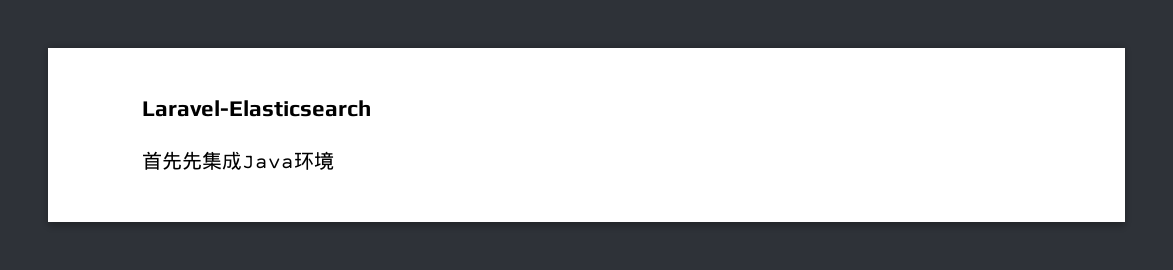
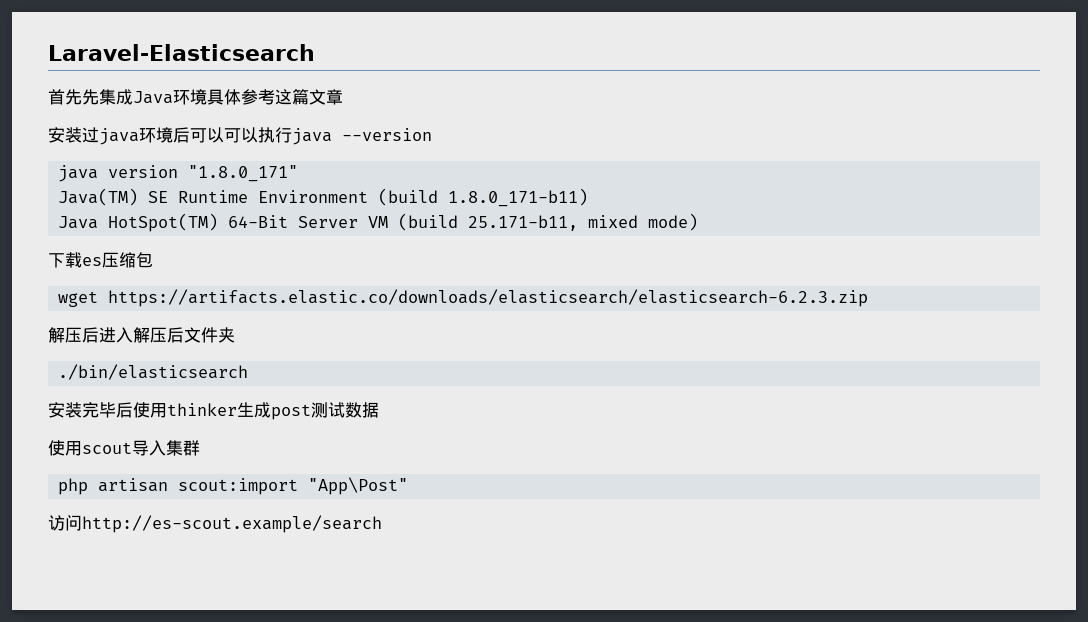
- 首先先集成Java环境
+ 首先先集成Java环境具体参考这篇文章
+ 安装过java环境后可以可以执行java --version
+ java version "1.8.0_171"
+ Java(TM) SE Runtime Environment (build 1.8.0_171-b11)
+ Java HotSpot(TM) 64-Bit Server VM (build 25.171-b11, mixed mode)
+ 下载es压缩包
+ wget https://artifacts.elastic.co/downloads/elasticsearch/elasticsearch-6.2.3.zip
+ 解压后进入解压后文件夹
+ ./bin/elasticsearch
+ 安装完毕后使用thinker生成post测试数据
+ 使用scout导入集群
+ php artisan scout:import "App\Post"
+ 访问http://es-scout.example/search

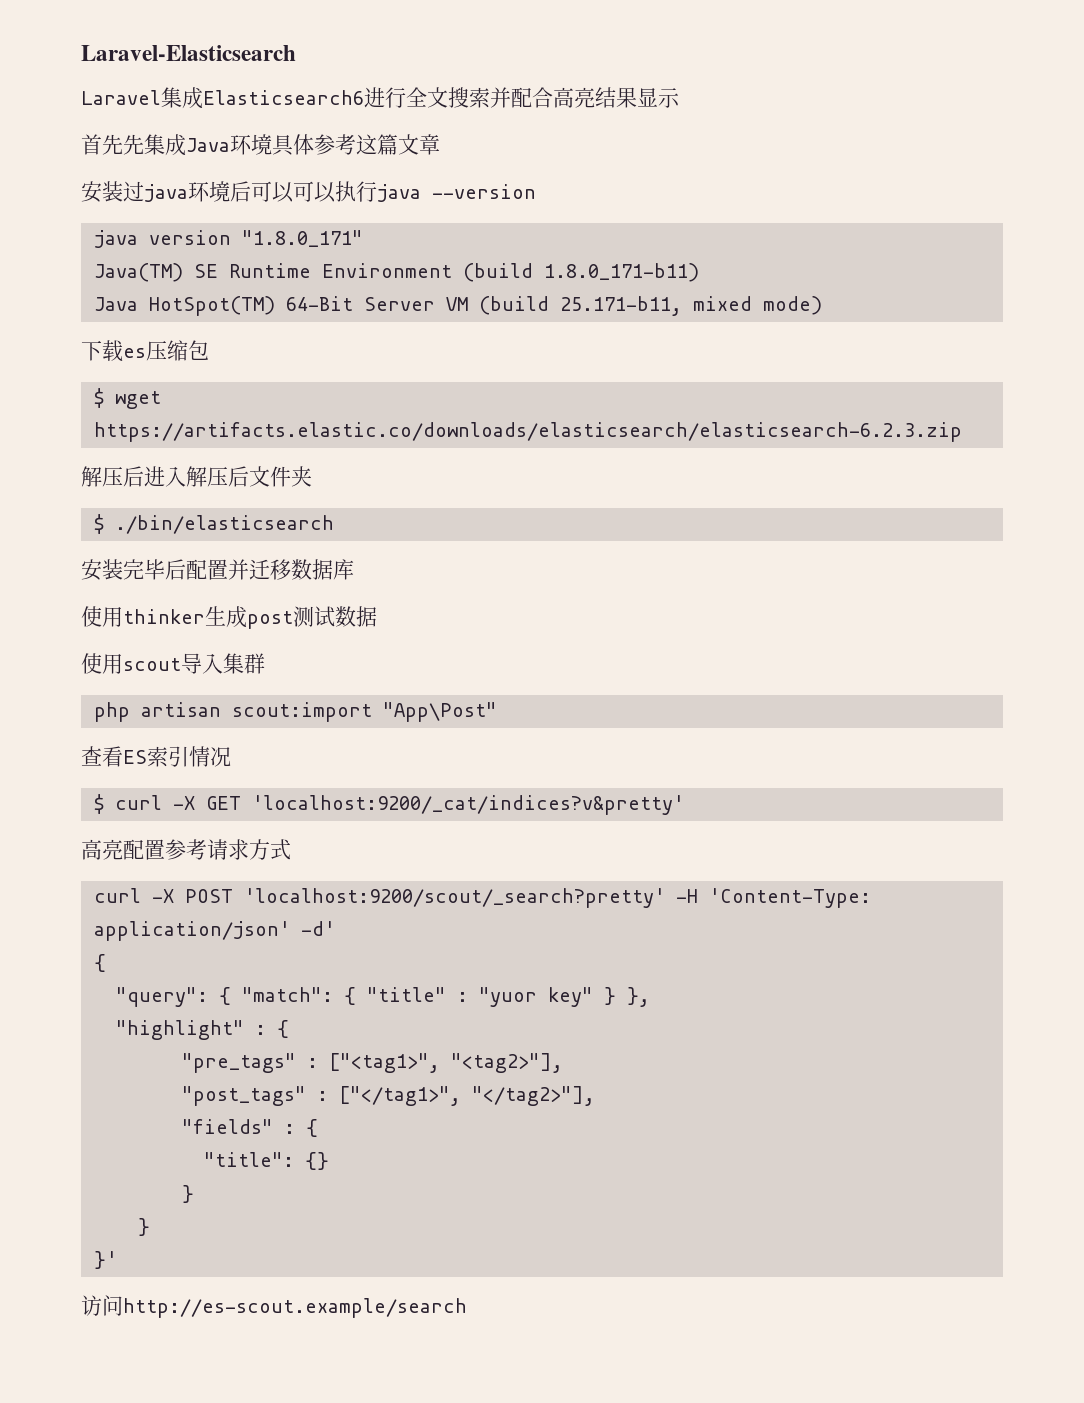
+ Laravel集成Elasticsearch6进行全文搜索并配合高亮结果显示
- wget https://artifacts.elastic.co/downloads/elasticsearch/elasticsearch-6.2.3.zip
+ $ wget https://artifacts.elastic.co/downloads/elasticsearch/elasticsearch-6.2.3.zip
- ./bin/elasticsearch
+ $ ./bin/elasticsearch
- 安装完毕后使用thinker生成post测试数据
+ 安装完毕后配置并迁移数据库
+ 使用thinker生成post测试数据
+ 查看ES索引情况
+ $ curl -X GET 'localhost:9200/_cat/indices?v&pretty'
+ 高亮配置参考请求方式
+ curl -X POST 'localhost:9200/scout/_search?pretty' -H 'Content-Type: application/json' -d'
+ {
+ "query": { "match": { "title" : "yuor key" } },
+ "highlight" : {
+ "pre_tags" : ["<tag1>", "<tag2>"],
+ "post_tags" : ["</tag1>", "</tag2>"],
+ "fields" : {
+ "title": {}
+ }
+ }
+ }'

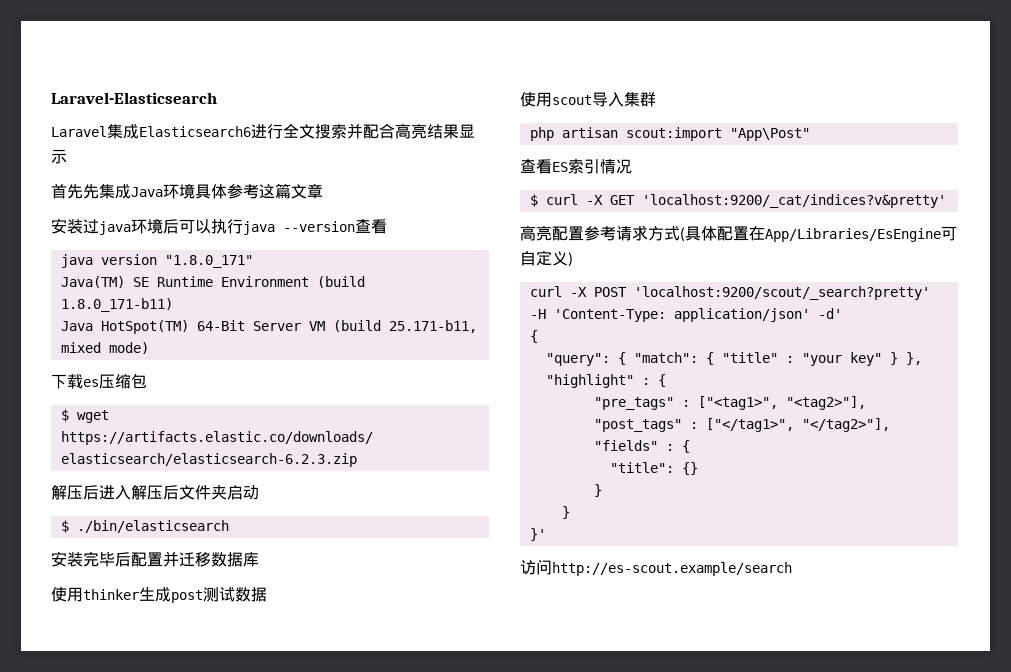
- 安装过java环境后可以可以执行java --version
+ 安装过java环境后可以执行java --version查看
- 解压后进入解压后文件夹
+ 解压后进入解压后文件夹启动
- 高亮配置参考请求方式
+ 高亮配置参考请求方式(具体配置在App/Libraries/EsEngine可自定义)
- "query": { "match": { "title" : "yuor key" } },
+ "query": { "match": { "title" : "your key" } },

